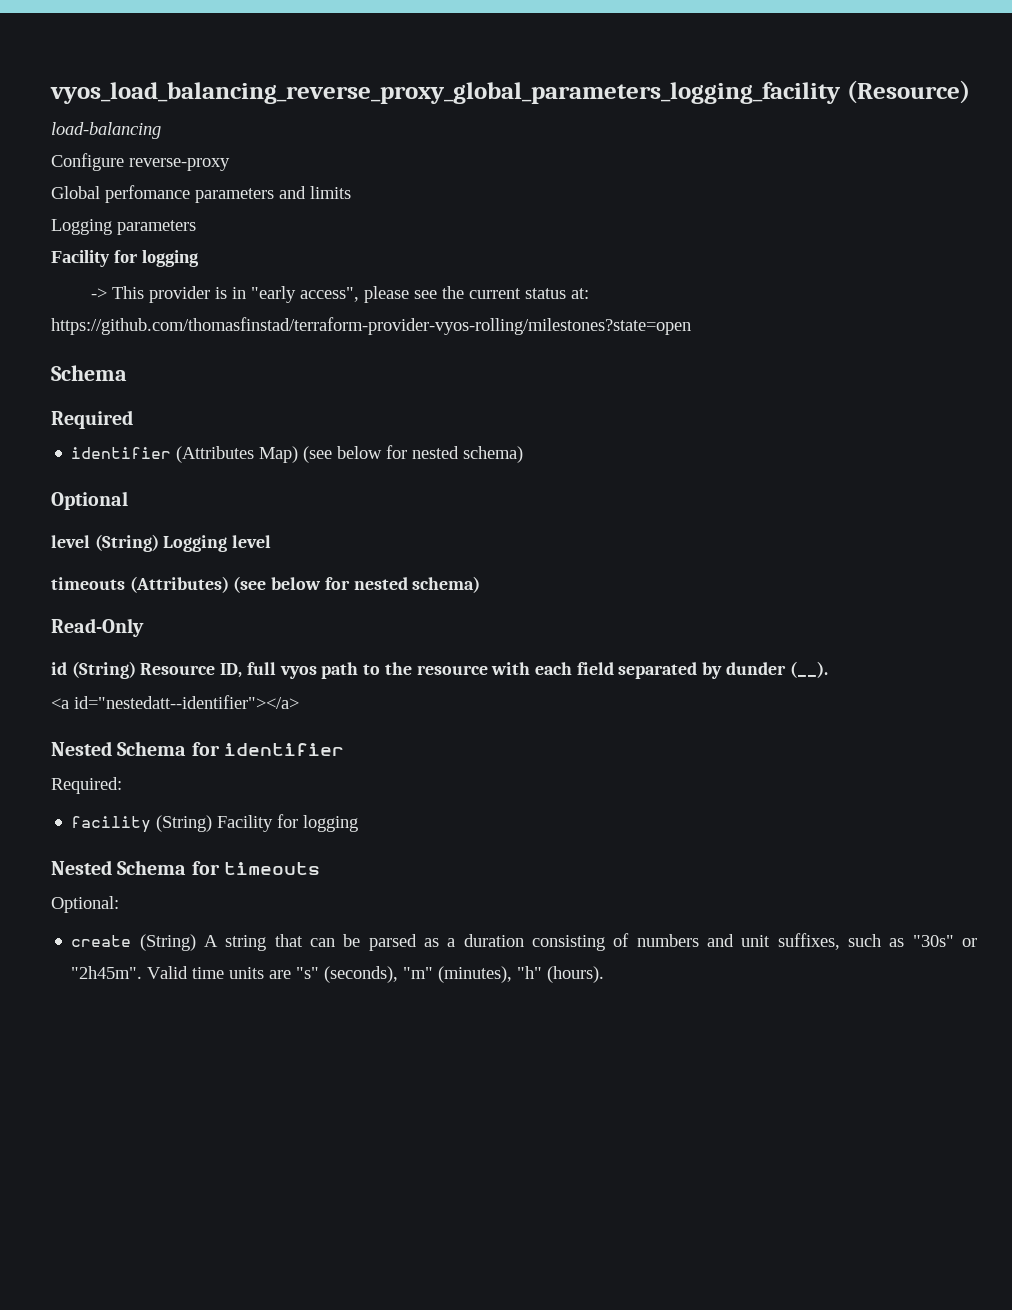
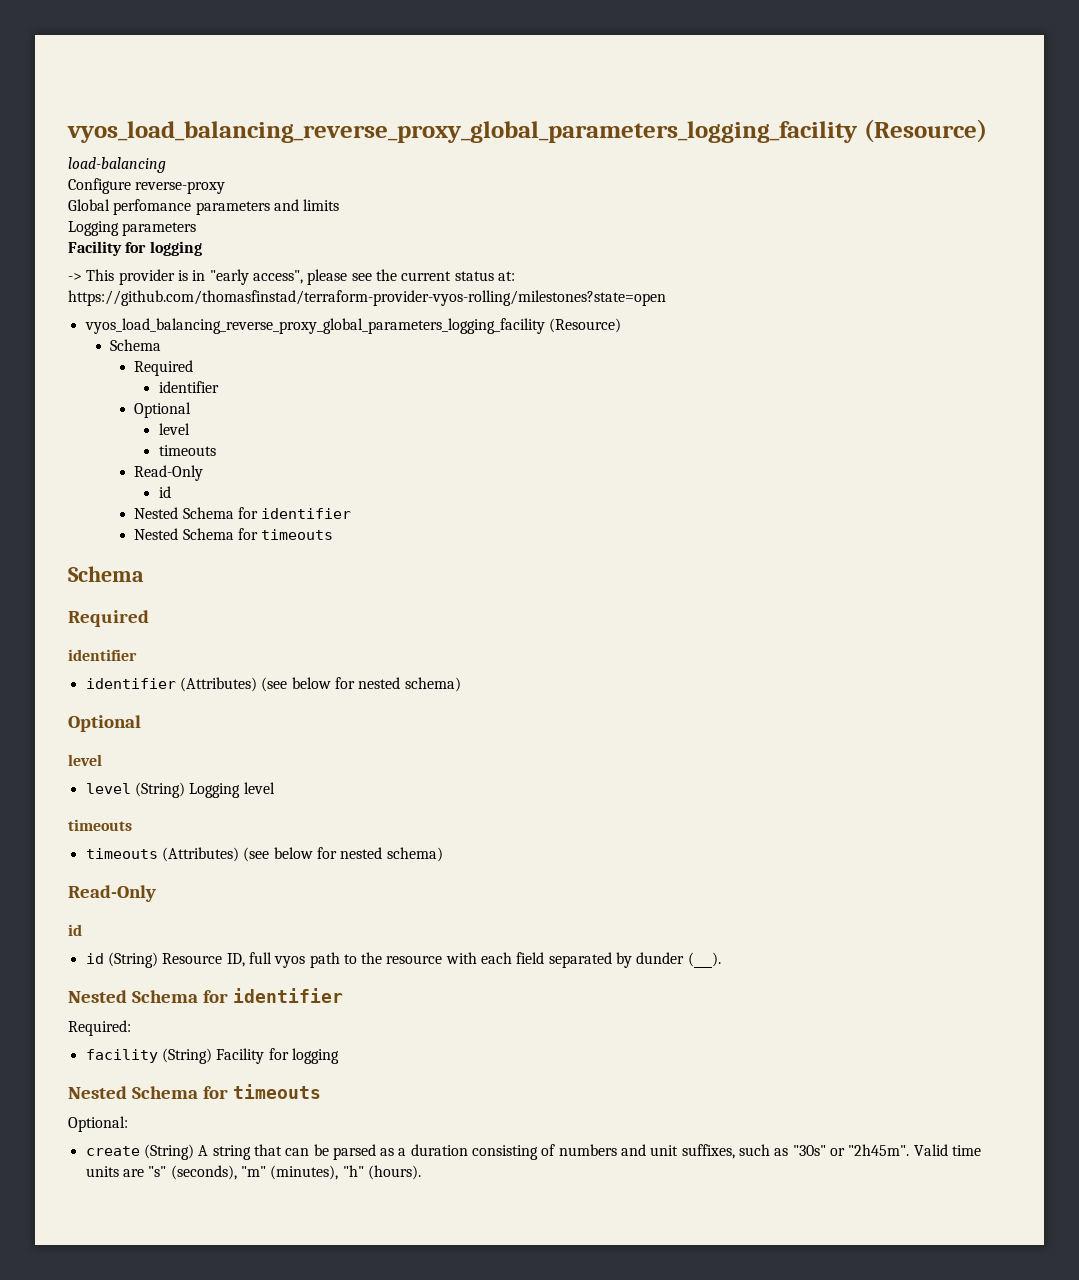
  -> This provider is in "early access", please see the current status at: https://github.com/thomasfinstad/terraform-provider-vyos-rolling/milestones?state=open
+ vyos_load_balancing_reverse_proxy_global_parameters_logging_facility (Resource)
  Schema
  Required
- identifier (Attributes Map) (see below for nested schema)
+ identifier
  Optional
+ level
+ timeouts
+ Read-Only
+ id
+ Nested Schema for identifier
+ Nested Schema for timeouts
+ Schema
+ Required
+ identifier
+ identifier (Attributes) (see below for nested schema)
+ Optional
+ level
  level (String) Logging level
+ timeouts
  timeouts (Attributes) (see below for nested schema)
  Read-Only
+ id
- <a id="nestedatt--identifier"></a>

